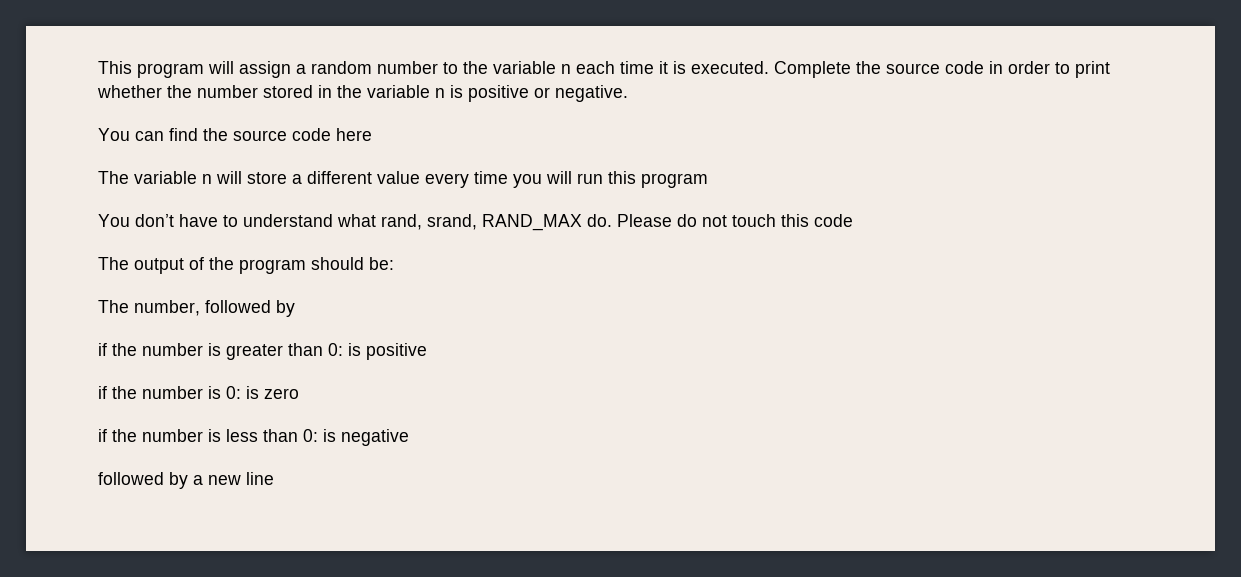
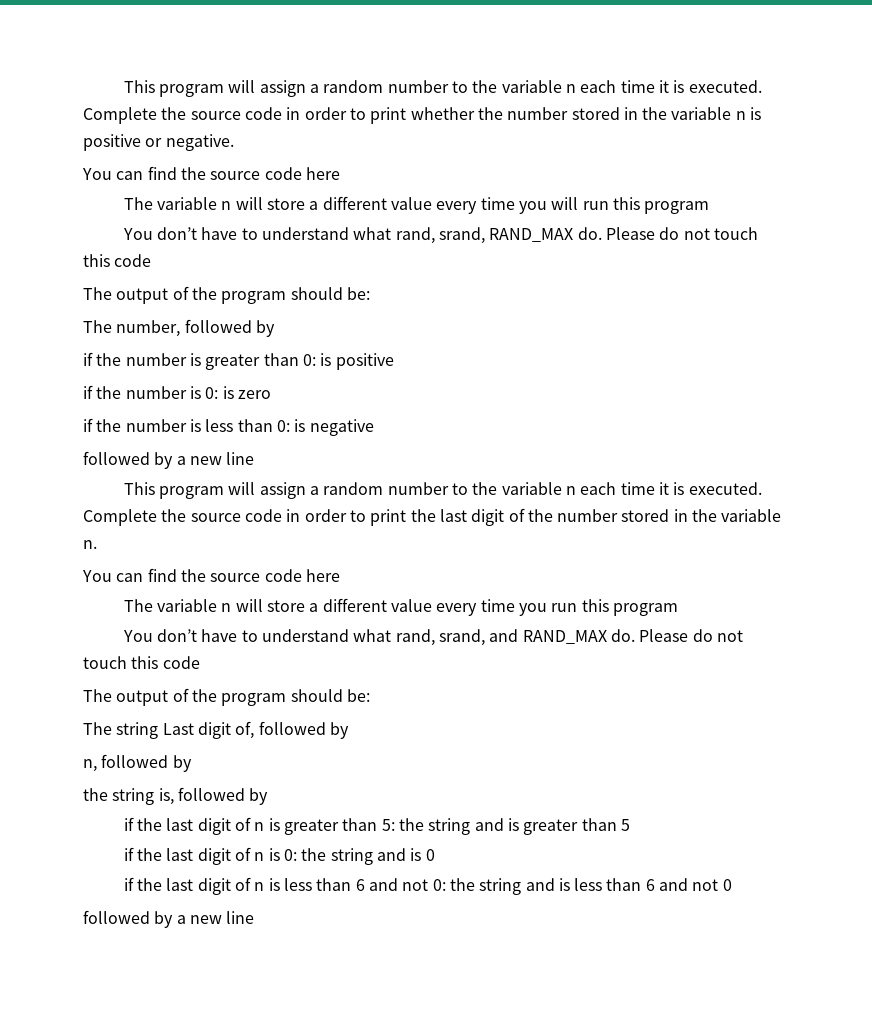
+ This program will assign a random number to the variable n each time it is executed. Complete the source code in order to print the last digit of the number stored in the variable n.
+ You can find the source code here
+ The variable n will store a different value every time you run this program
+ You don’t have to understand what rand, srand, and RAND_MAX do. Please do not touch this code
+ The output of the program should be:
+ The string Last digit of, followed by
+ n, followed by
+ the string is, followed by
+ if the last digit of n is greater than 5: the string and is greater than 5
+ if the last digit of n is 0: the string and is 0
+ if the last digit of n is less than 6 and not 0: the string and is less than 6 and not 0
+ followed by a new line

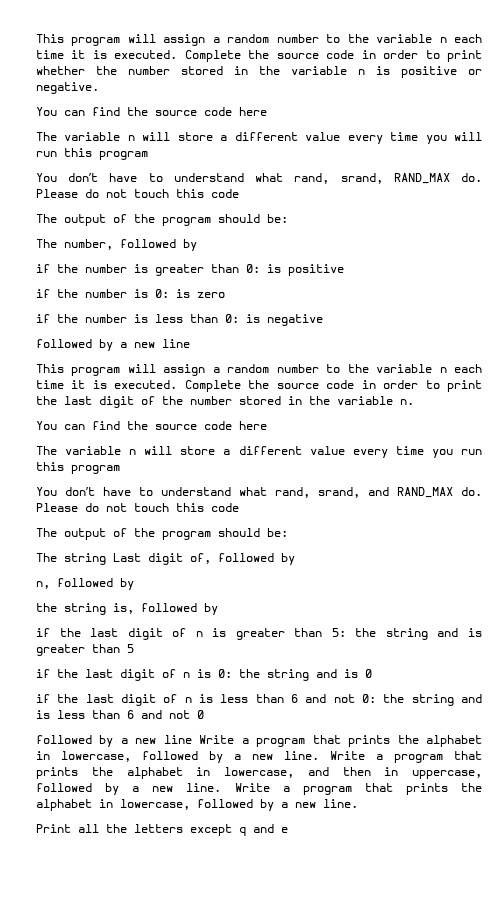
  if the last digit of n is less than 6 and not 0: the string and is less than 6 and not 0
- followed by a new line
+ followed by a new line Write a program that prints the alphabet in lowercase, followed by a new line. Write a program that prints the alphabet in lowercase, and then in uppercase, followed by a new line. Write a program that prints the alphabet in lowercase, followed by a new line.
+ Print all the letters except q and e

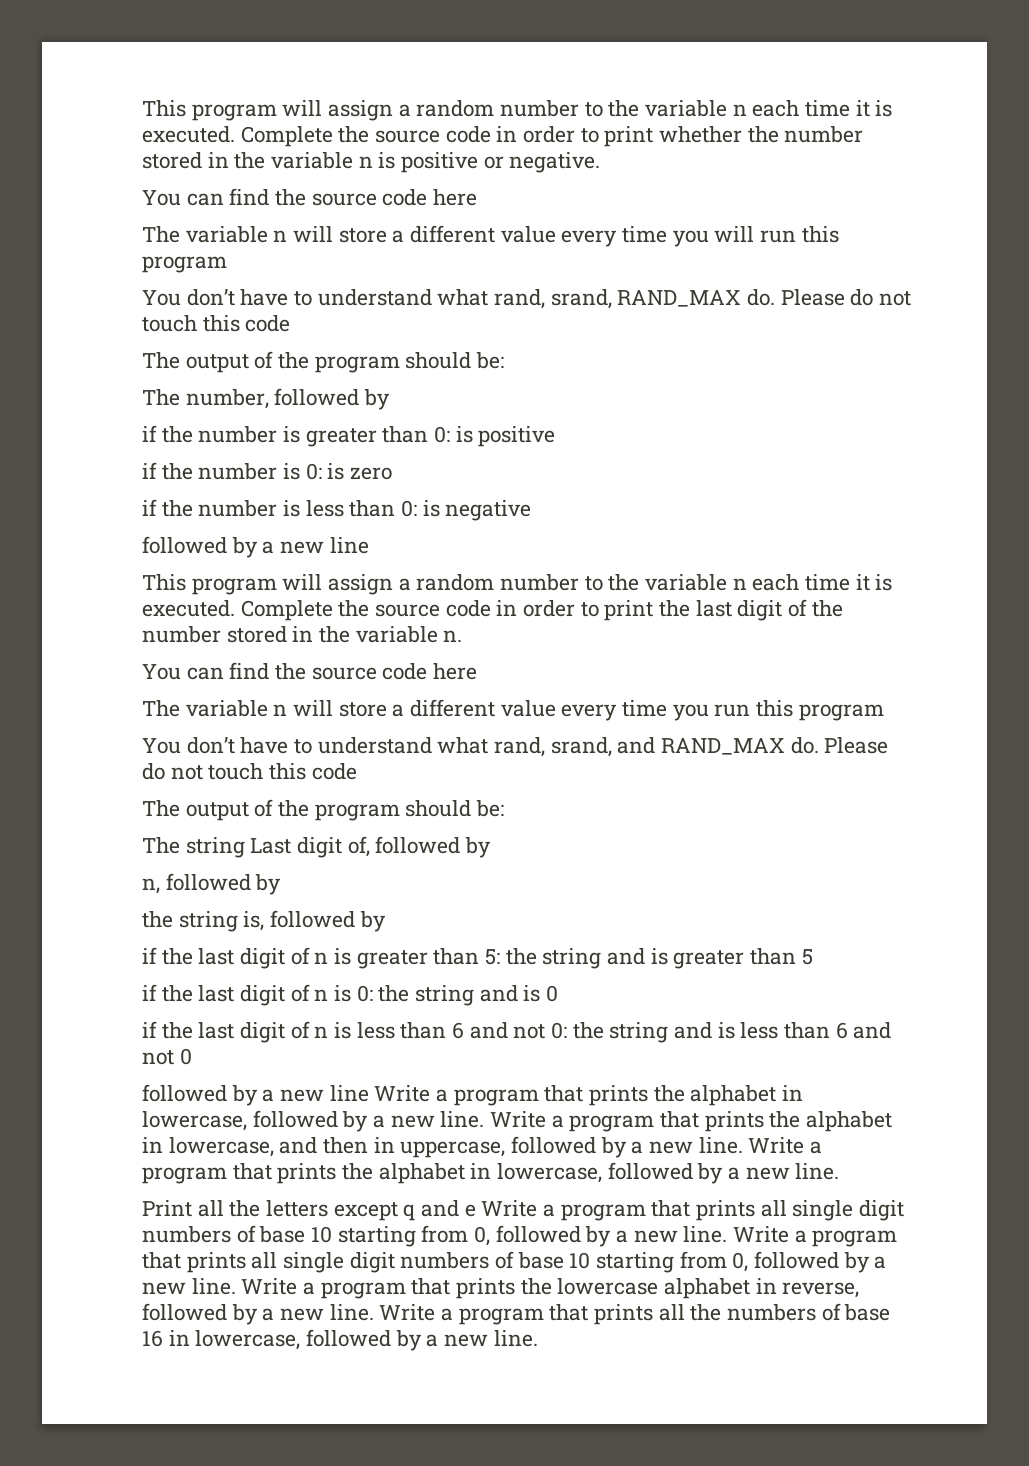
- Print all the letters except q and e
+ Print all the letters except q and e Write a program that prints all single digit numbers of base 10 starting from 0, followed by a new line. Write a program that prints all single digit numbers of base 10 starting from 0, followed by a new line. Write a program that prints the lowercase alphabet in reverse, followed by a new line. Write a program that prints all the numbers of base 16 in lowercase, followed by a new line.

